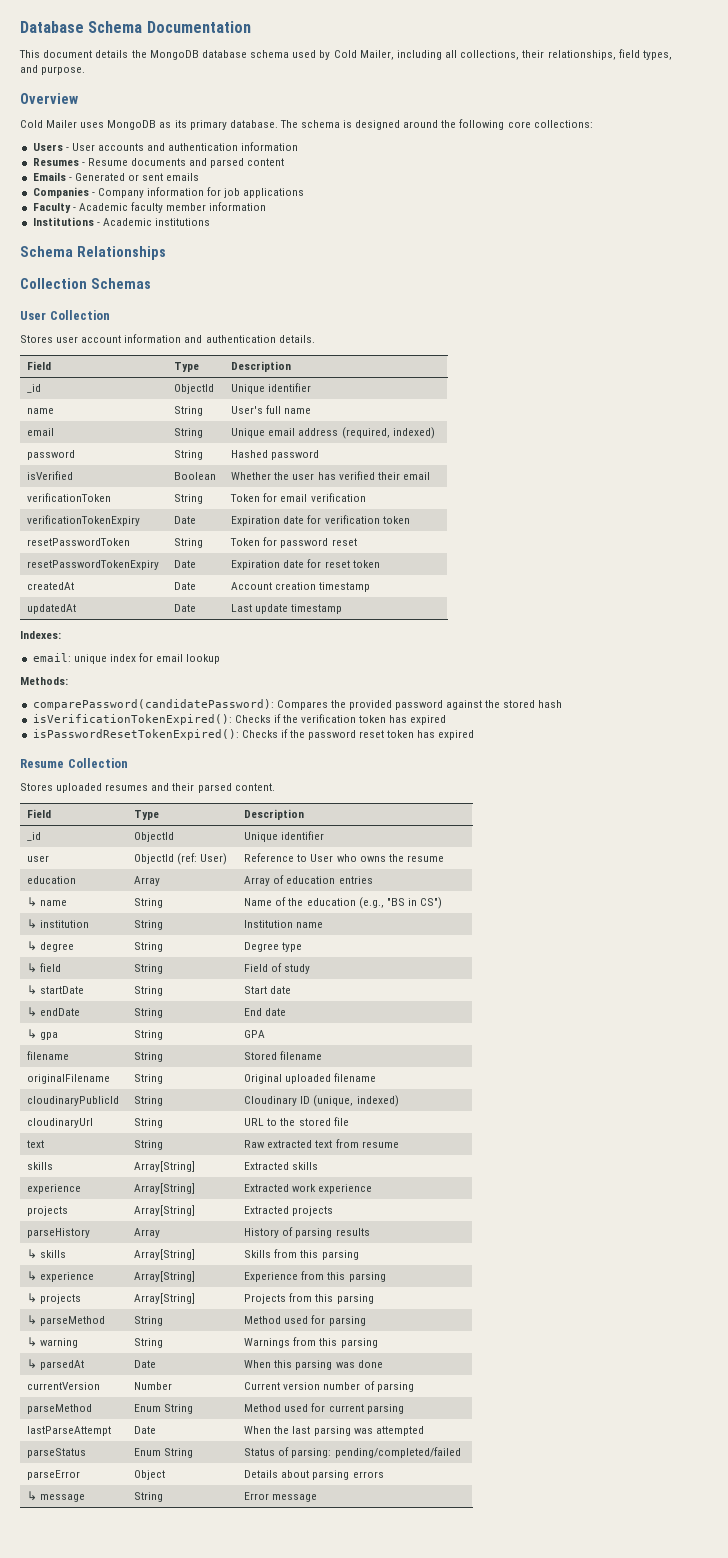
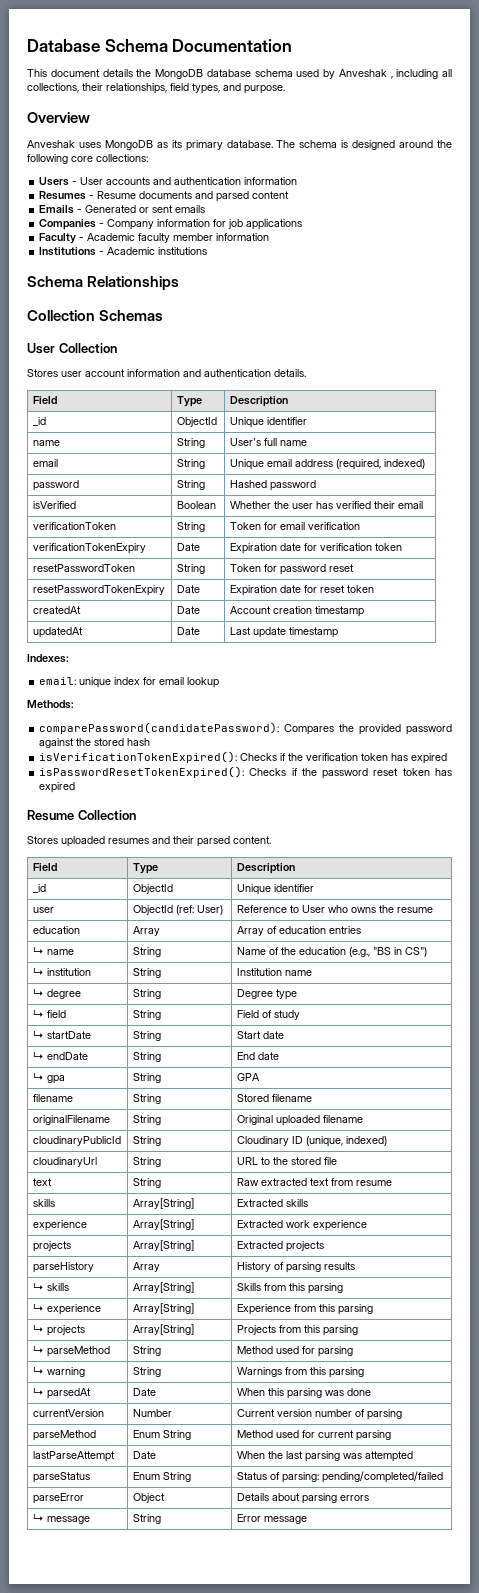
- This document details the MongoDB database schema used by Cold Mailer, including all collections, their relationships, field types, and purpose.
+ This document details the MongoDB database schema used by Anveshak , including all collections, their relationships, field types, and purpose.
- Cold Mailer uses MongoDB as its primary database.
+ Anveshak uses MongoDB as its primary database.

